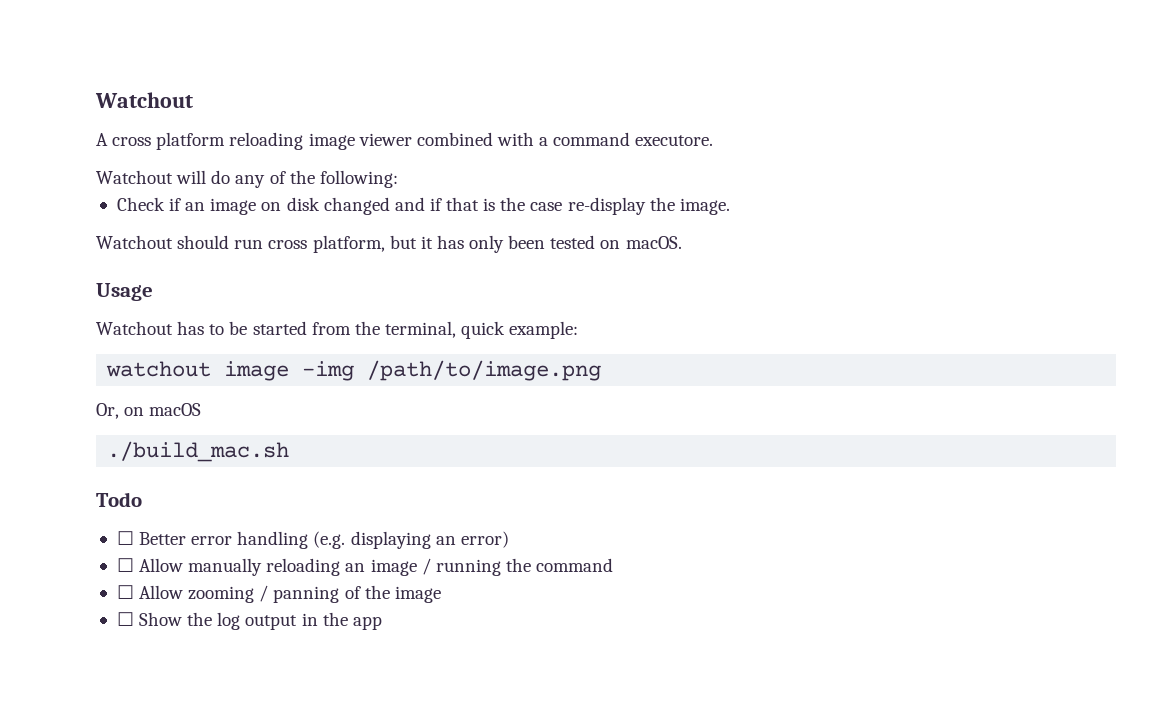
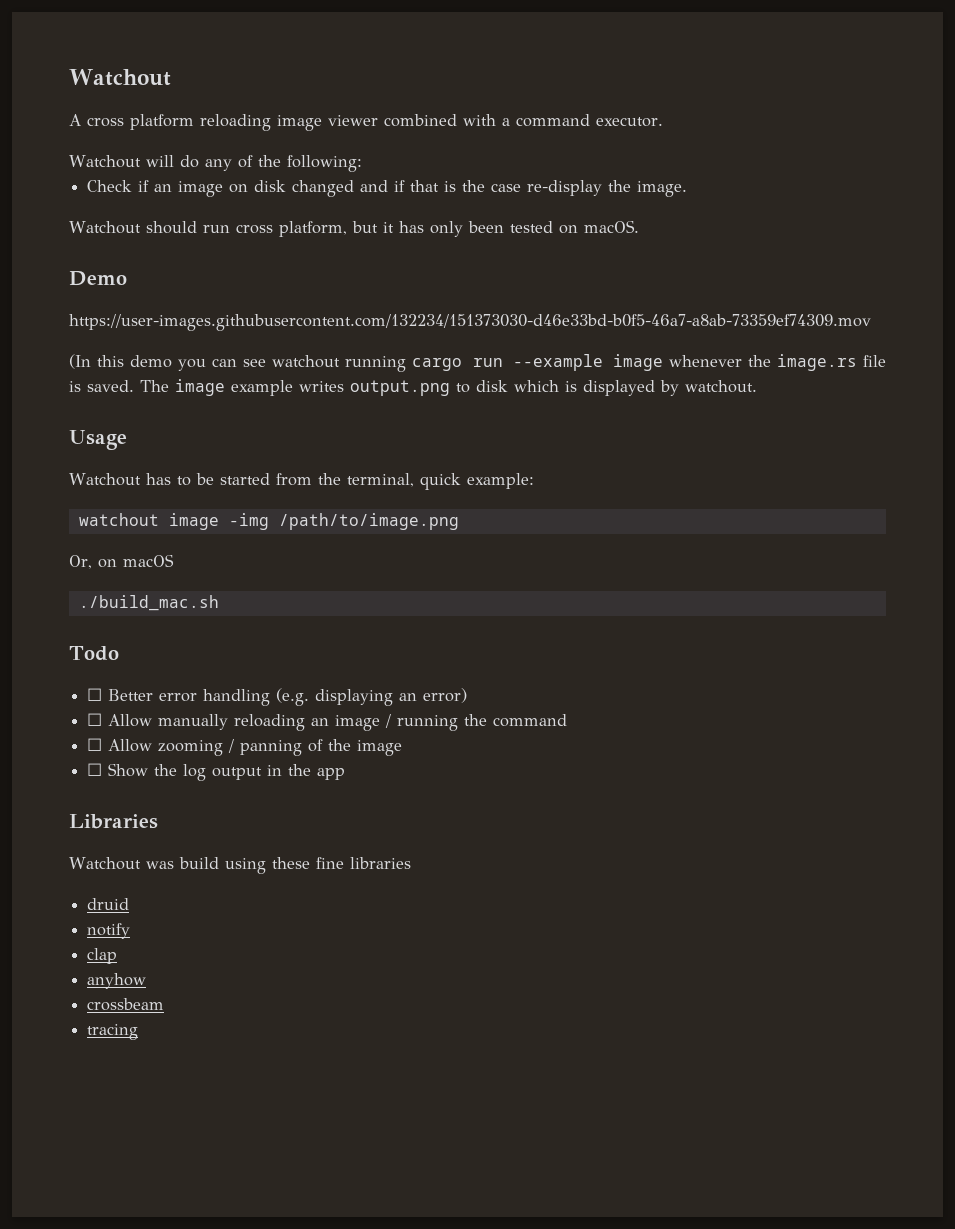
- A cross platform reloading image viewer combined with a command executore.
+ A cross platform reloading image viewer combined with a command executor.
+ Demo
+ https://user-images.githubusercontent.com/132234/151373030-d46e33bd-b0f5-46a7-a8ab-73359ef74309.mov
+ (In this demo you can see watchout running cargo run --example image whenever the image.rs file is saved. The image example writes output.png to disk which is displayed by watchout.
+ Libraries
+ Watchout was build using these fine libraries
+ druid
+ notify
+ clap
+ anyhow
+ crossbeam
+ tracing

